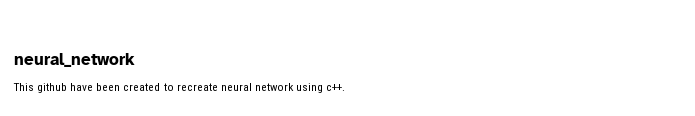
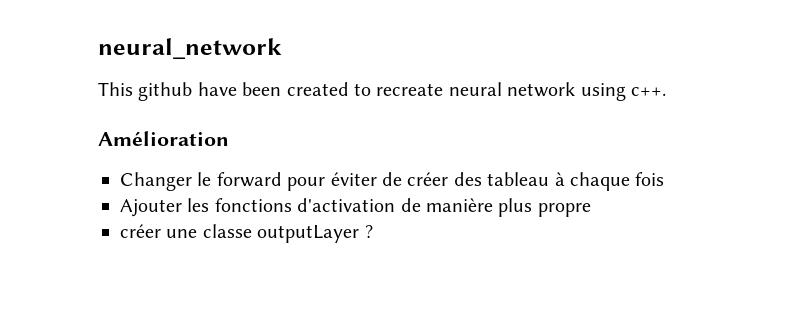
+ Amélioration
+ Changer le forward pour éviter de créer des tableau à chaque fois
+ Ajouter les fonctions d'activation de manière plus propre
+ créer une classe outputLayer ?

